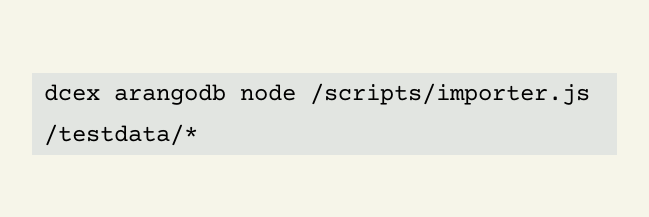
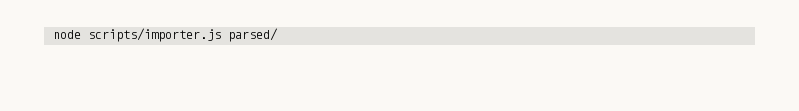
- dcex arangodb node /scripts/importer.js /testdata/*
+ node scripts/importer.js parsed/

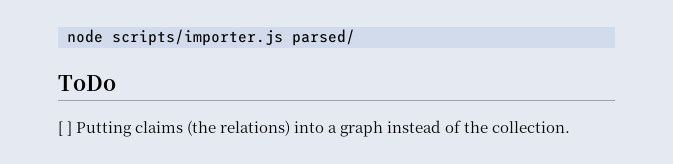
+ ToDo
+ [ ] Putting claims (the relations) into a graph instead of the collection.

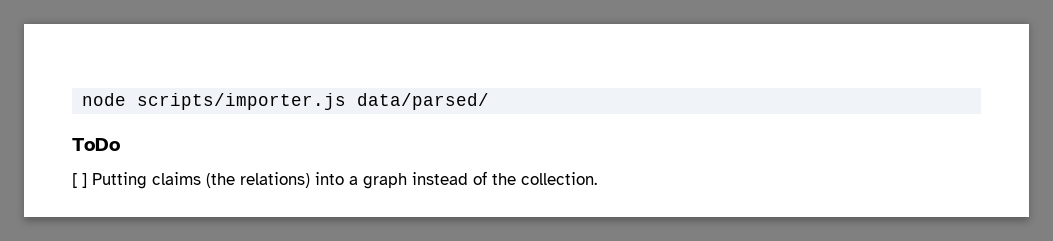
- node scripts/importer.js parsed/
+ node scripts/importer.js data/parsed/

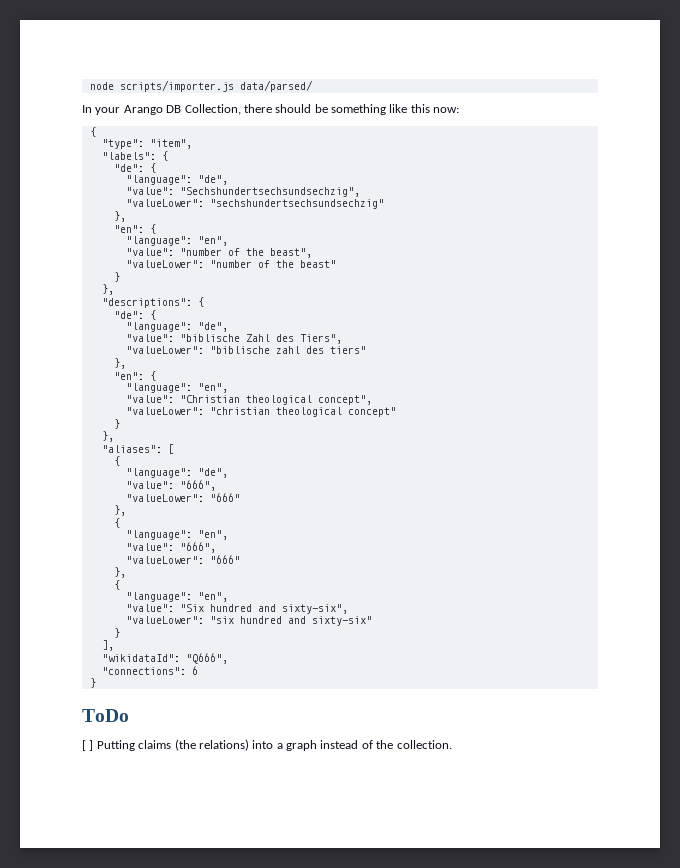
+ In your Arango DB Collection, there should be something like this now:
+ {
+ "type": "item",
+ "labels": {
+ "de": {
+ "language": "de",
+ "value": "Sechshundertsechsundsechzig",
+ "valueLower": "sechshundertsechsundsechzig"
+ },
+ "en": {
+ "language": "en",
+ "value": "number of the beast",
+ "valueLower": "number of the beast"
+ }
+ },
+ "descriptions": {
+ "de": {
+ "language": "de",
+ "value": "biblische Zahl des Tiers",
+ "valueLower": "biblische zahl des tiers"
+ },
+ "en": {
+ "language": "en",
+ "value": "Christian theological concept",
+ "valueLower": "christian theological concept"
+ }
+ },
+ "aliases": [
+ {
+ "language": "de",
+ "value": "666",
+ "valueLower": "666"
+ },
+ {
+ "language": "en",
+ "value": "666",
+ "valueLower": "666"
+ },
+ {
+ "language": "en",
+ "value": "Six hundred and sixty-six",
+ "valueLower": "six hundred and sixty-six"
+ }
+ ],
+ "wikidataId": "Q666",
+ "connections": 6
+ }

